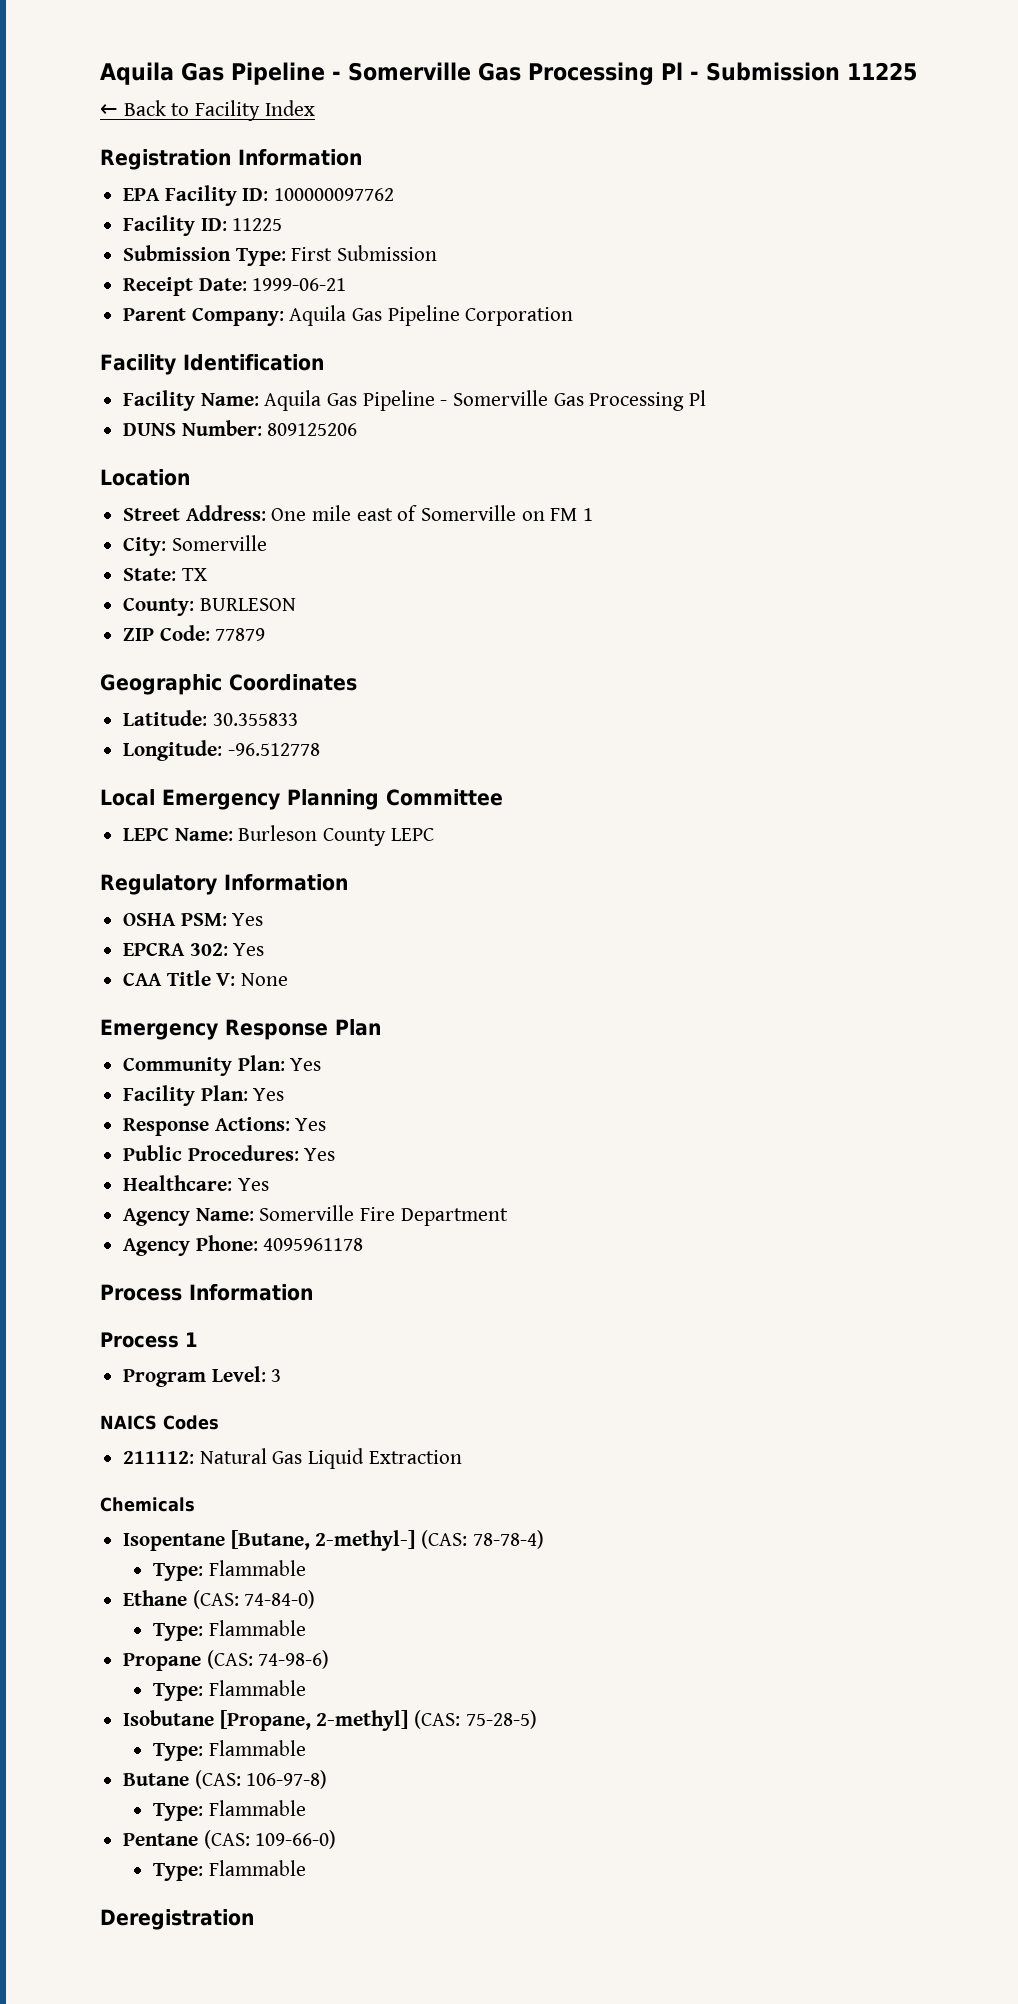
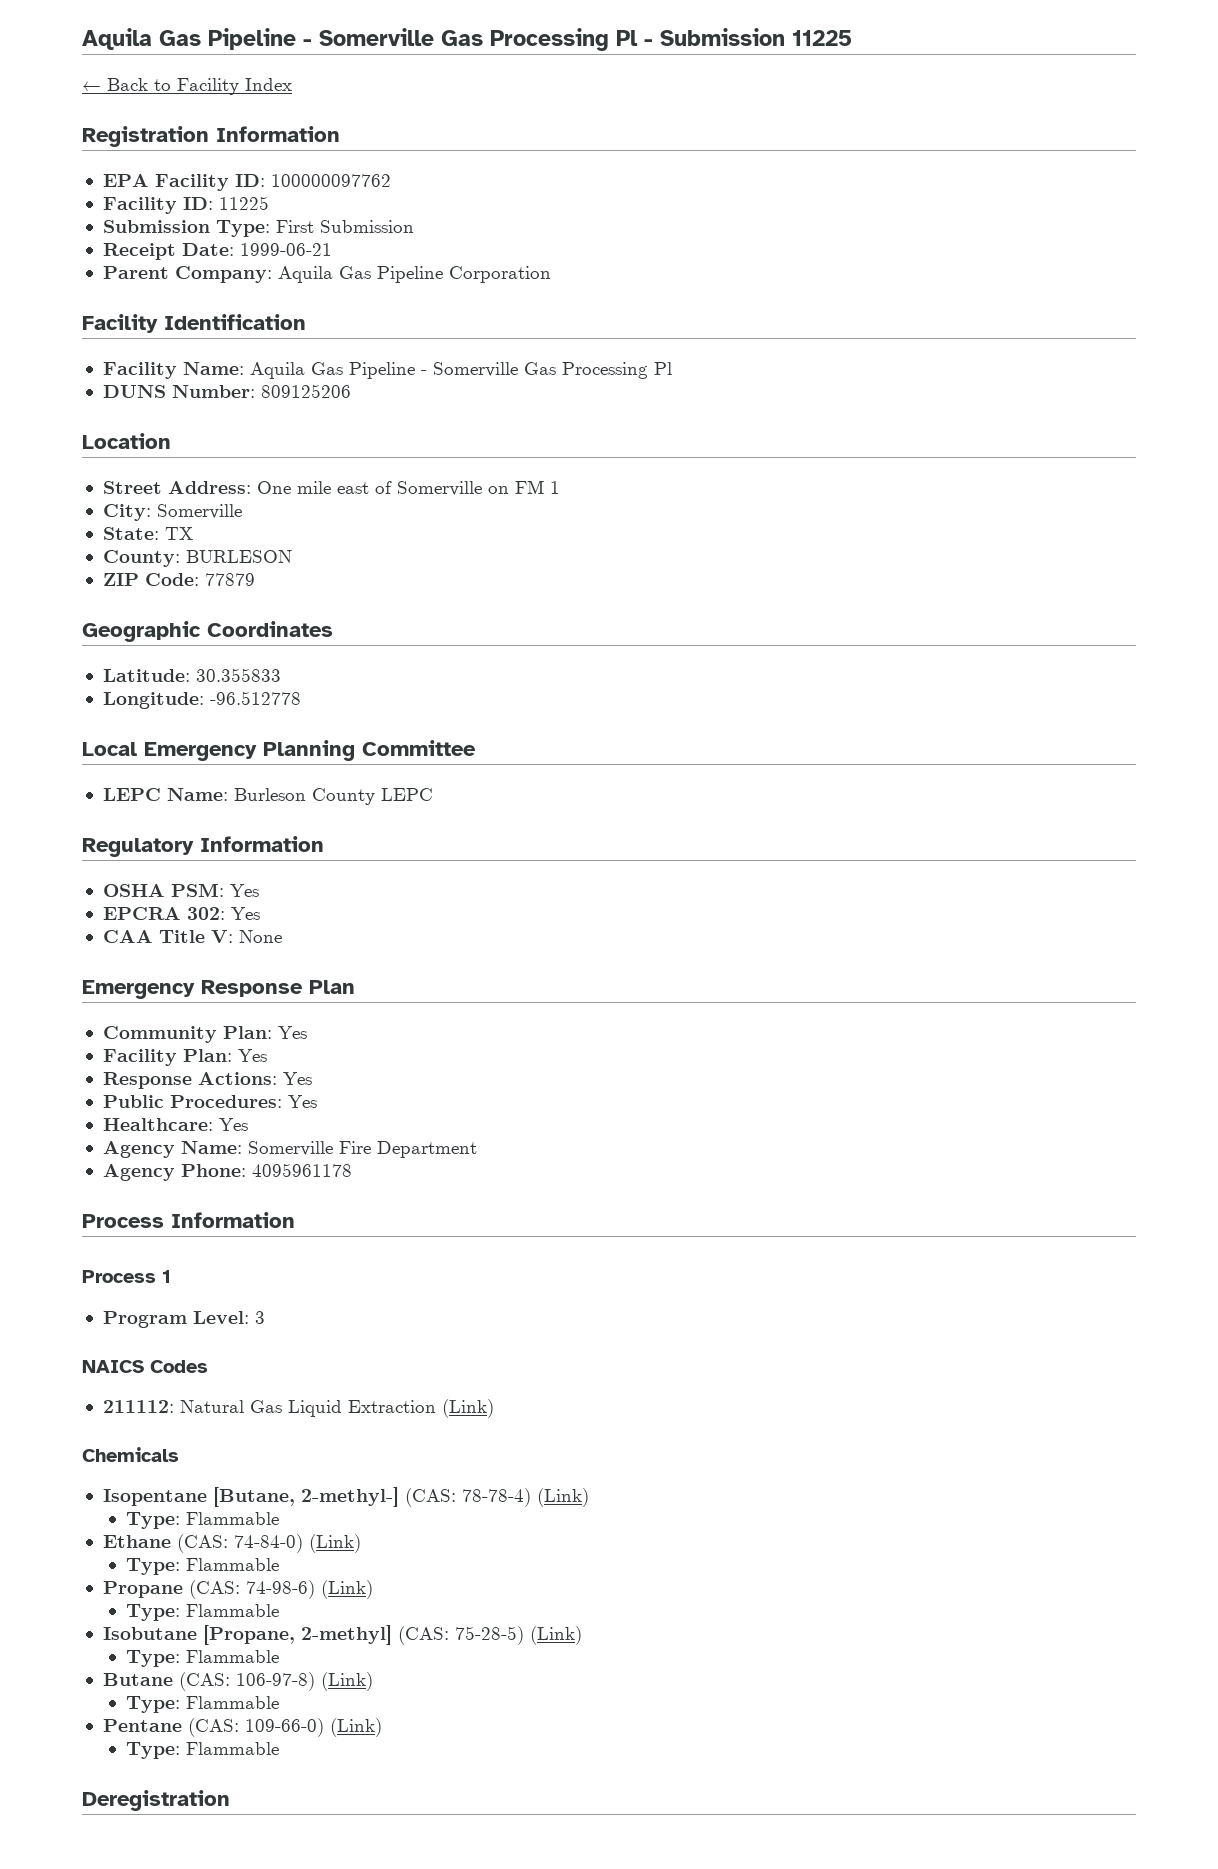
- 211112: Natural Gas Liquid Extraction
+ 211112: Natural Gas Liquid Extraction (Link)
- Isopentane [Butane, 2-methyl-] (CAS: 78-78-4)
+ Isopentane [Butane, 2-methyl-] (CAS: 78-78-4) (Link)
- Ethane (CAS: 74-84-0)
+ Ethane (CAS: 74-84-0) (Link)
- Propane (CAS: 74-98-6)
+ Propane (CAS: 74-98-6) (Link)
- Isobutane [Propane, 2-methyl] (CAS: 75-28-5)
+ Isobutane [Propane, 2-methyl] (CAS: 75-28-5) (Link)
- Butane (CAS: 106-97-8)
+ Butane (CAS: 106-97-8) (Link)
- Pentane (CAS: 109-66-0)
+ Pentane (CAS: 109-66-0) (Link)

